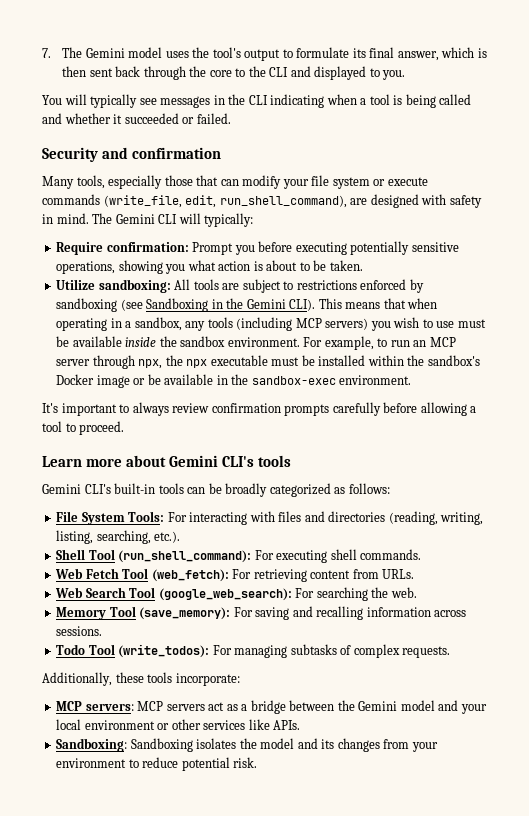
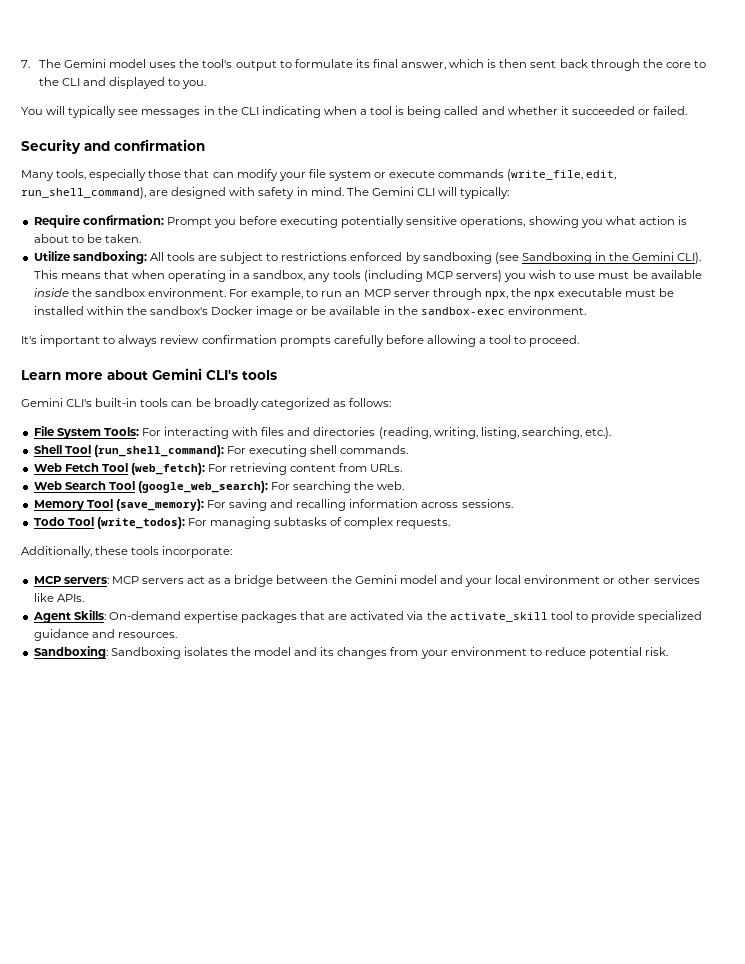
+ Agent Skills: On-demand expertise packages that are activated via the activate_skill tool to provide specialized guidance and resources.

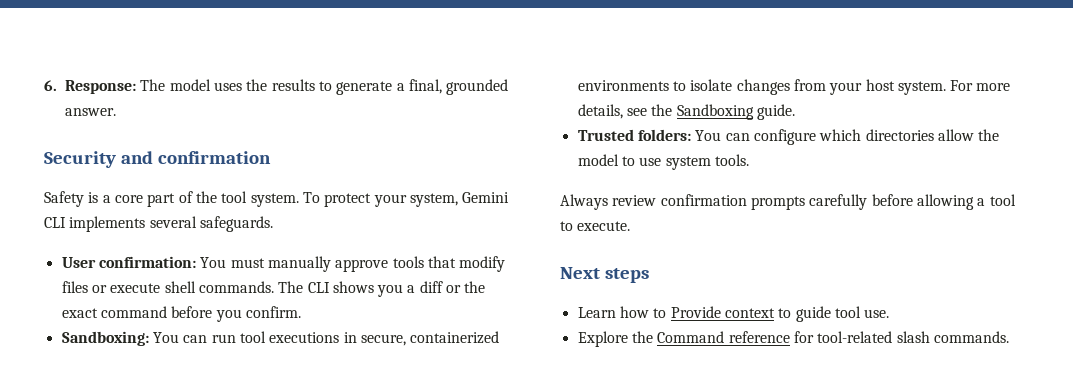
- 7. The Gemini model uses the tool's output to formulate its final answer, which is then sent back through the core to the CLI and displayed to you.
- You will typically see messages in the CLI indicating when a tool is being called and whether it succeeded or failed.
+ 6. Response: The model uses the results to generate a final, grounded answer.
  Security and confirmation
- Many tools, especially those that can modify your file system or execute commands (write_file, edit, run_shell_command), are designed with safety in mind. The Gemini CLI will typically:
- Require confirmation: Prompt you before executing potentially sensitive operations, showing you what action is about to be taken.
- Utilize sandboxing: All tools are subject to restrictions enforced by sandboxing (see Sandboxing in the Gemini CLI). This means that when operating in a sandbox, any tools (including MCP servers) you wish to use must be available inside the sandbox environment. For example, to run an MCP server through npx, the npx executable must be installed within the sandbox's Docker image or be available in the sandbox-exec environment.
- It's important to always review confirmation prompts carefully before allowing a tool to proceed.
- Learn more about Gemini CLI's tools
- Gemini CLI's built-in tools can be broadly categorized as follows:
- File System Tools: For interacting with files and directories (reading, writing, listing, searching, etc.).
- Shell Tool (run_shell_command): For executing shell commands.
- Web Fetch Tool (web_fetch): For retrieving content from URLs.
- Web Search Tool (google_web_search): For searching the web.
- Memory Tool (save_memory): For saving and recalling information across sessions.
- Todo Tool (write_todos): For managing subtasks of complex requests.
- Additionally, these tools incorporate:
- MCP servers: MCP servers act as a bridge between the Gemini model and your local environment or other services like APIs.
- Agent Skills: On-demand expertise packages that are activated via the activate_skill tool to provide specialized guidance and resources.
- Sandboxing: Sandboxing isolates the model and its changes from your environment to reduce potential risk.
+ Safety is a core part of the tool system. To protect your system, Gemini CLI implements several safeguards.
+ User confirmation: You must manually approve tools that modify files or execute shell commands. The CLI shows you a diff or the exact command before you confirm.
+ Sandboxing: You can run tool executions in secure, containerized environments to isolate changes from your host system. For more details, see the Sandboxing guide.
+ Trusted folders: You can configure which directories allow the model to use system tools.
+ Always review confirmation prompts carefully before allowing a tool to execute.
+ Next steps
+ Learn how to Provide context to guide tool use.
+ Explore the Command reference for tool-related slash commands.

